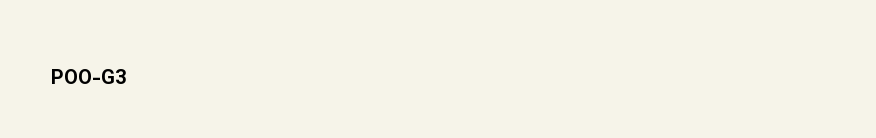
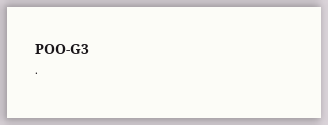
+ .

